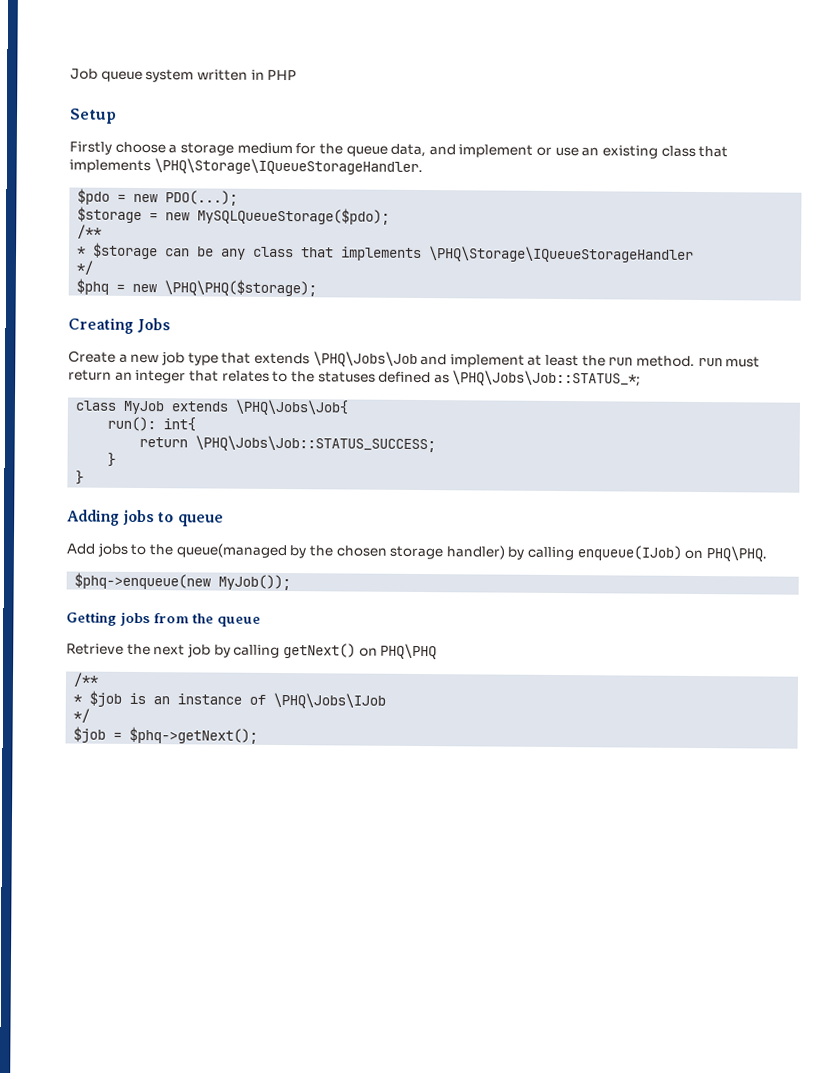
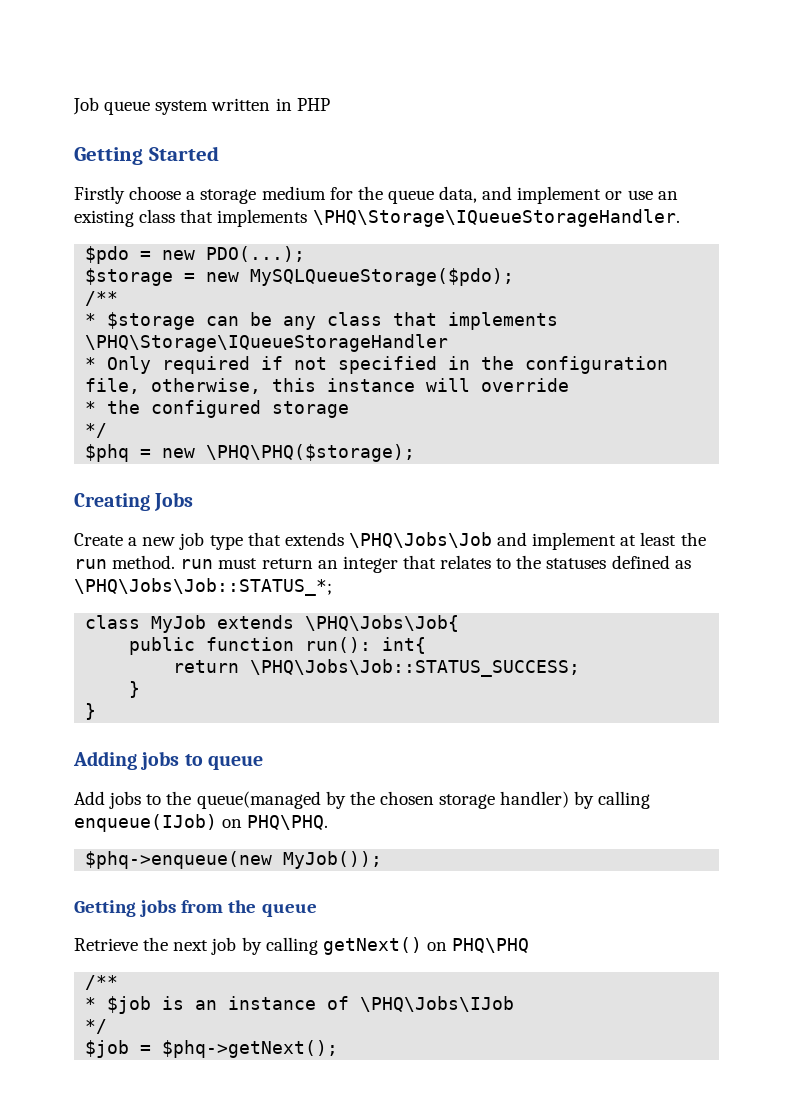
- Setup
+ Getting Started
+ * Only required if not specified in the configuration file, otherwise, this instance will override
+ * the configured storage
- run(): int{
+ public function run(): int{

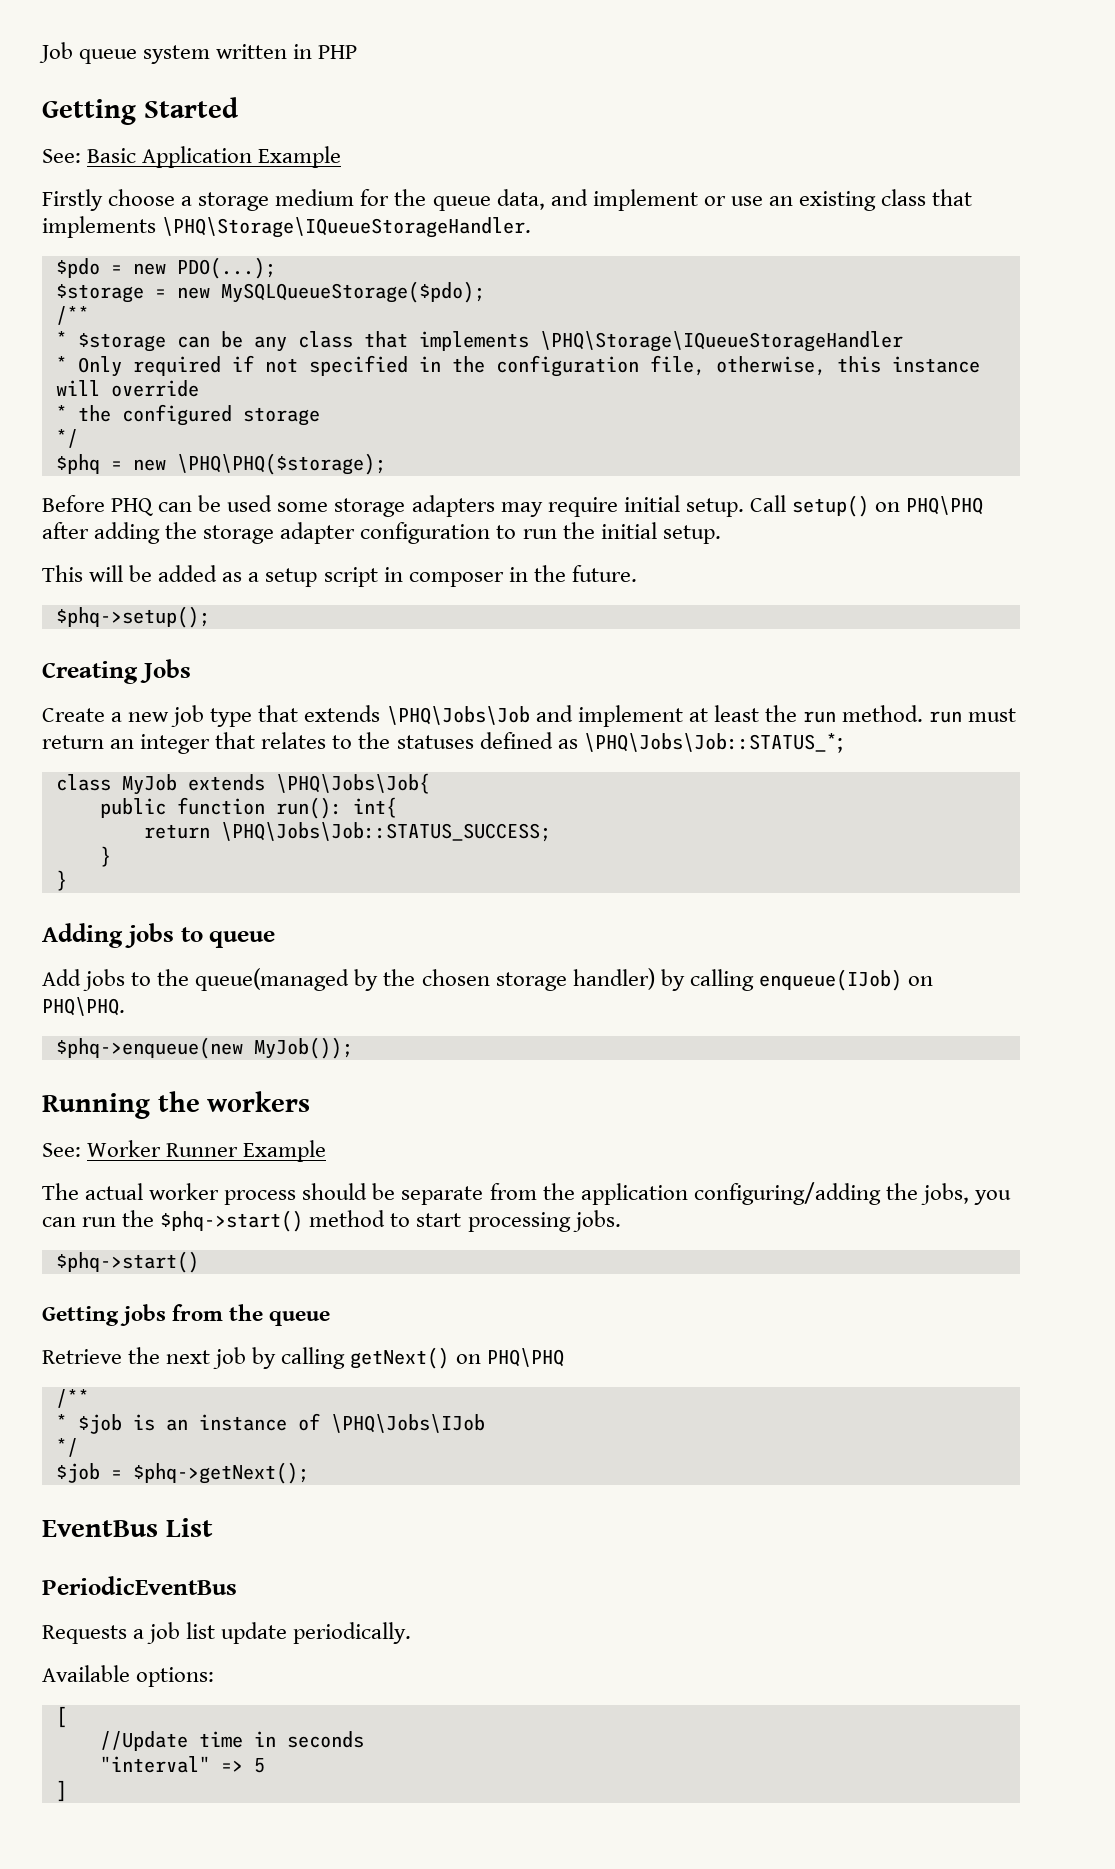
+ See: Basic Application Example
+ Before PHQ can be used some storage adapters may require initial setup. Call setup() on PHQ\PHQ after adding the storage adapter configuration to run the initial setup.
+ This will be added as a setup script in composer in the future.
+ $phq->setup();
+ Running the workers
+ See: Worker Runner Example
+ The actual worker process should be separate from the application configuring/adding the jobs, you can run the $phq->start() method to start processing jobs.
+ $phq->start()
+ EventBus List
+ PeriodicEventBus
+ Requests a job list update periodically.
+ Available options:
+ [
+ //Update time in seconds
+ "interval" => 5
+ ]

